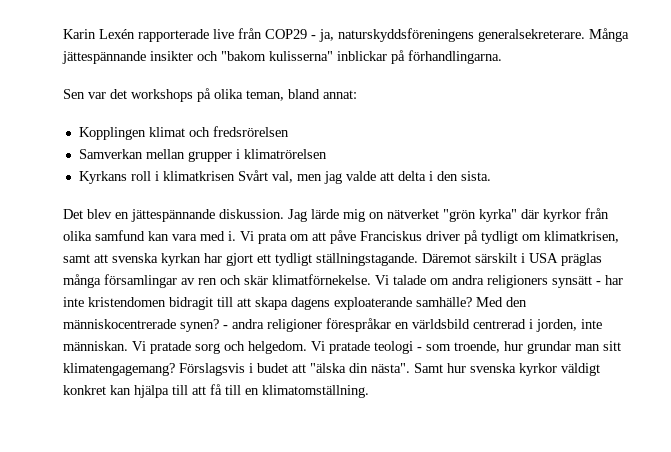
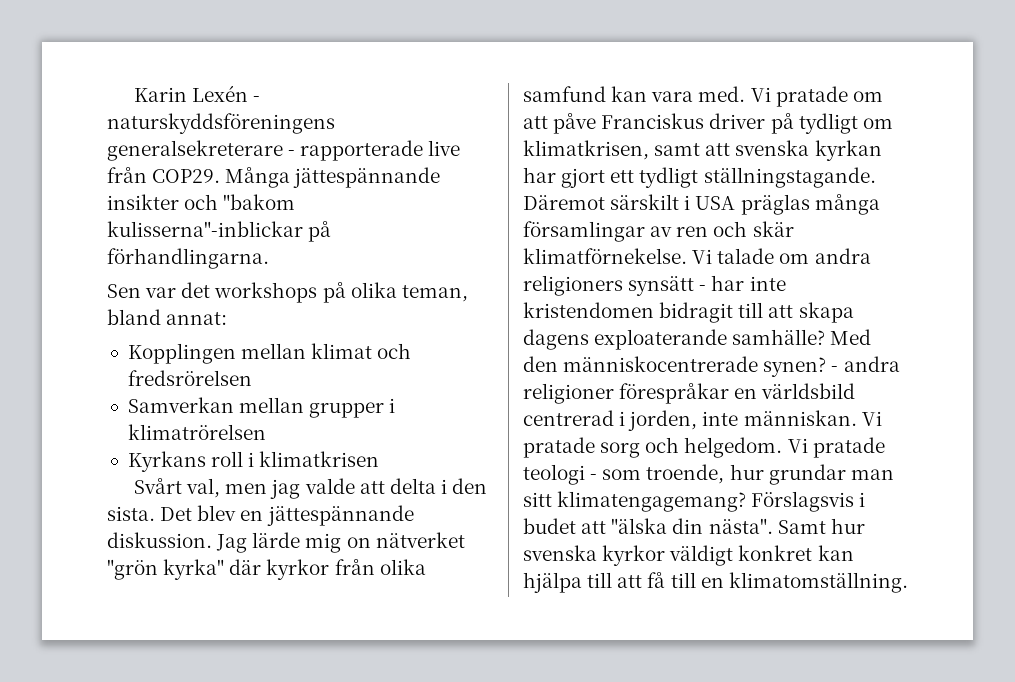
- Karin Lexén rapporterade live från COP29 - ja, naturskyddsföreningens generalsekreterare.
+ Karin Lexén - naturskyddsföreningens generalsekreterare - rapporterade live från COP29.
- Många jättespännande insikter och "bakom kulisserna" inblickar på förhandlingarna.
+ Många jättespännande insikter och "bakom kulisserna"-inblickar på förhandlingarna.
- Kopplingen klimat och fredsrörelsen
+ Kopplingen mellan klimat och fredsrörelsen
- Kyrkans roll i klimatkrisen Svårt val, men jag valde att delta i den sista.
- Det blev en jättespännande diskussion.
+ Kyrkans roll i klimatkrisen
+ Svårt val, men jag valde att delta i den sista. Det blev en jättespännande diskussion.
- Jag lärde mig on nätverket "grön kyrka" där kyrkor från olika samfund kan vara med i. Vi prata om att påve Franciskus driver på tydligt om klimatkrisen, samt att svenska kyrkan har gjort ett tydligt ställningstagande.
+ Jag lärde mig on nätverket "grön kyrka" där kyrkor från olika samfund kan vara med. Vi pratade om att påve Franciskus driver på tydligt om klimatkrisen, samt att svenska kyrkan har gjort ett tydligt ställningstagande.

